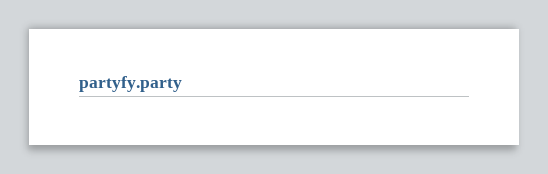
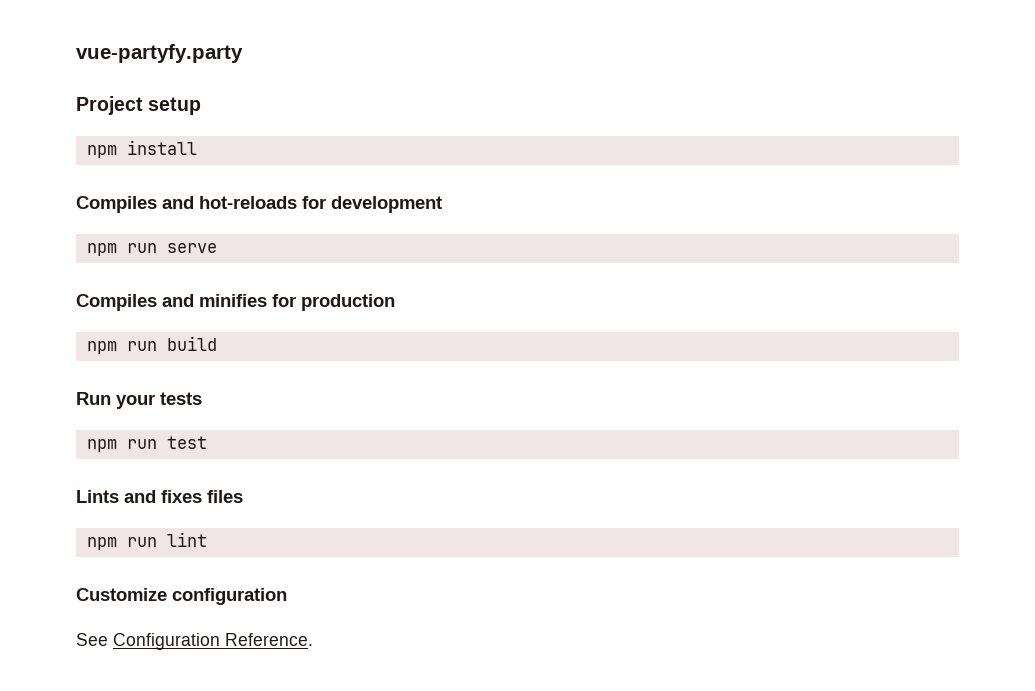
- partyfy.party
+ vue-partyfy.party
+ Project setup
+ npm install
+ Compiles and hot-reloads for development
+ npm run serve
+ Compiles and minifies for production
+ npm run build
+ Run your tests
+ npm run test
+ Lints and fixes files
+ npm run lint
+ Customize configuration
+ See Configuration Reference.

